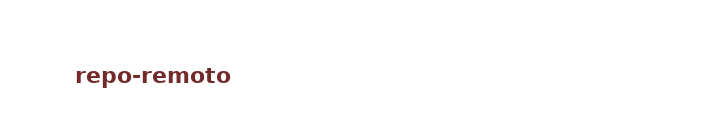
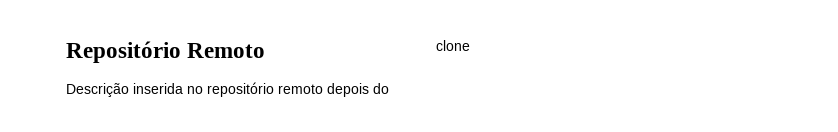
- repo-remoto
+ Repositório Remoto
+ Descrição inserida no repositório remoto depois do clone

